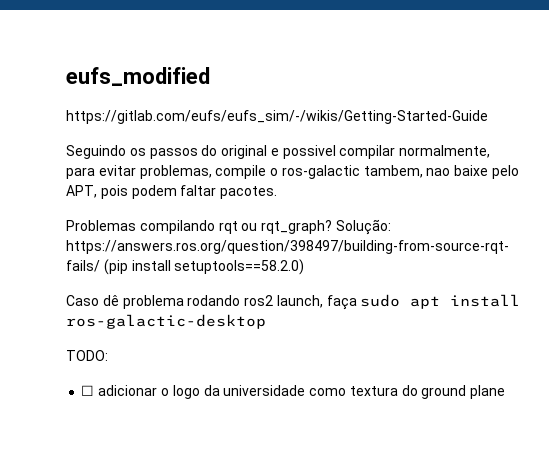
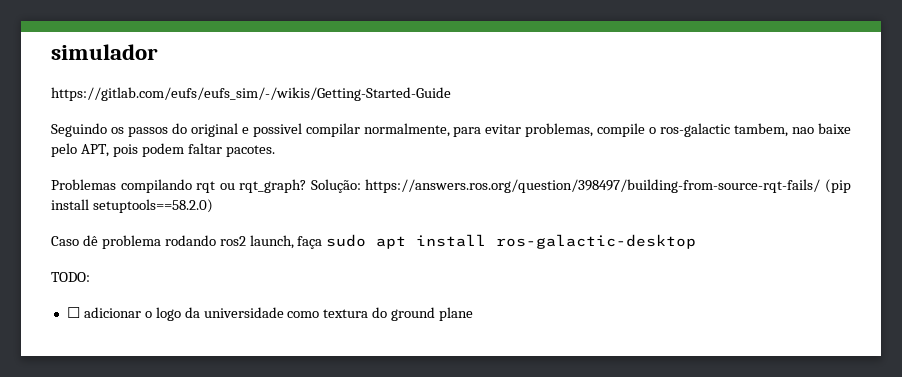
- eufs_modified
+ simulador

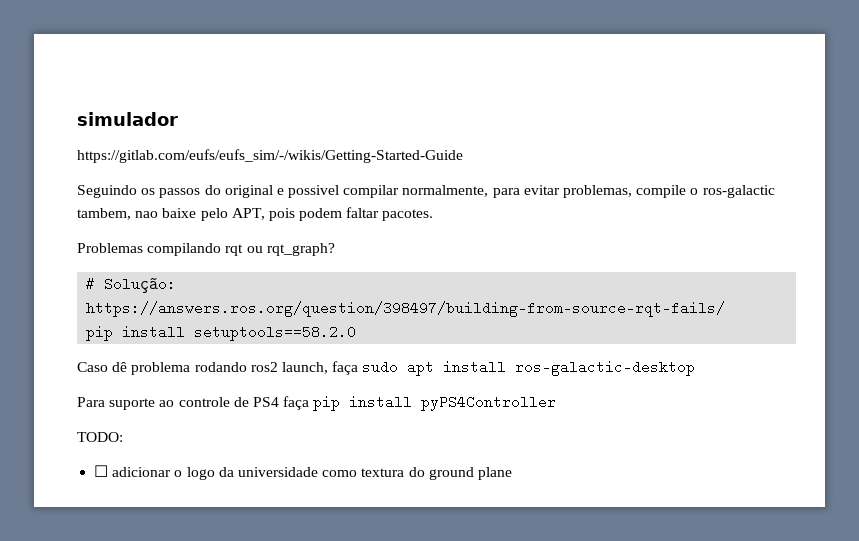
- Problemas compilando rqt ou rqt_graph? Solução: https://answers.ros.org/question/398497/building-from-source-rqt-fails/ (pip install setuptools==58.2.0)
+ Problemas compilando rqt ou rqt_graph?
+ # Solução: https://answers.ros.org/question/398497/building-from-source-rqt-fails/
+ pip install setuptools==58.2.0
+ Para suporte ao controle de PS4 faça pip install pyPS4Controller

